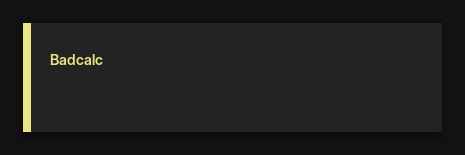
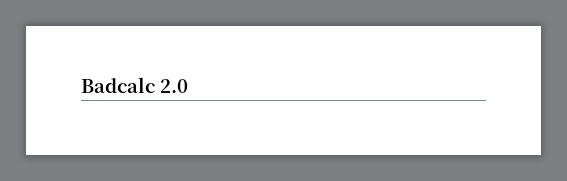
- Badcalc
+ Badcalc 2.0

